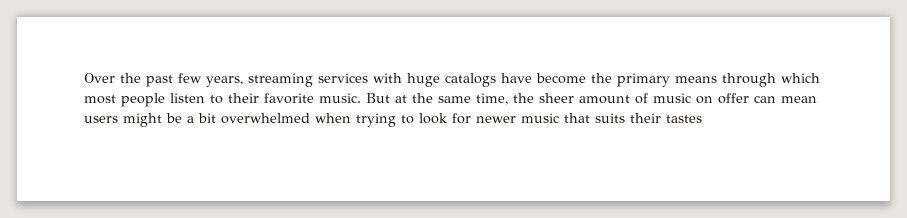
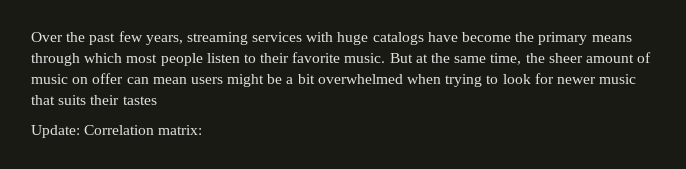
+ Update: Correlation matrix:

